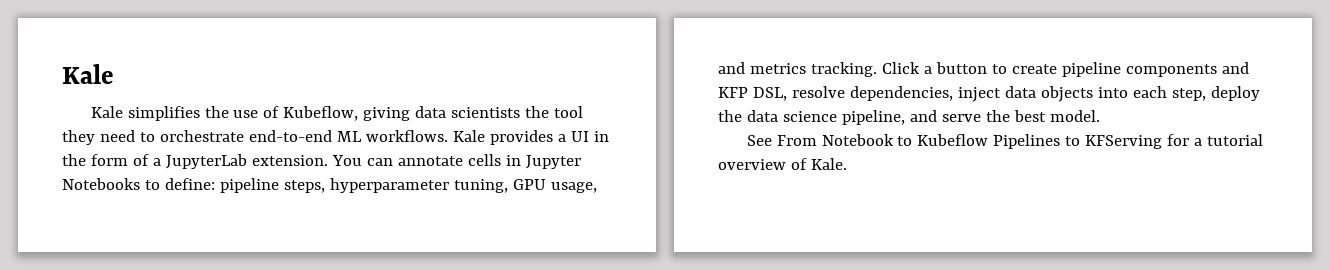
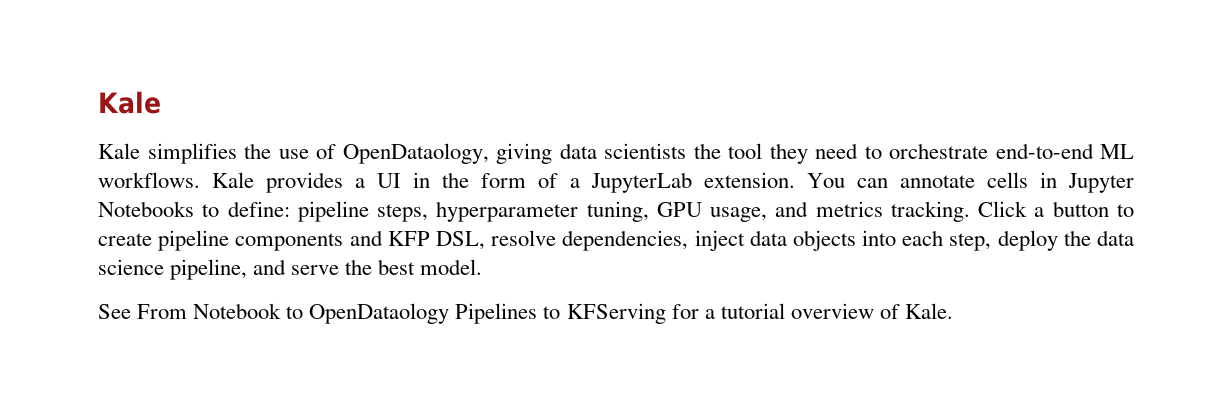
- Kale simplifies the use of Kubeflow, giving data scientists the tool they need to orchestrate end-to-end ML workflows.
+ Kale simplifies the use of OpenDataology, giving data scientists the tool they need to orchestrate end-to-end ML workflows.
- See From Notebook to Kubeflow Pipelines to KFServing for a tutorial overview of Kale.
+ See From Notebook to OpenDataology Pipelines to KFServing for a tutorial overview of Kale.

